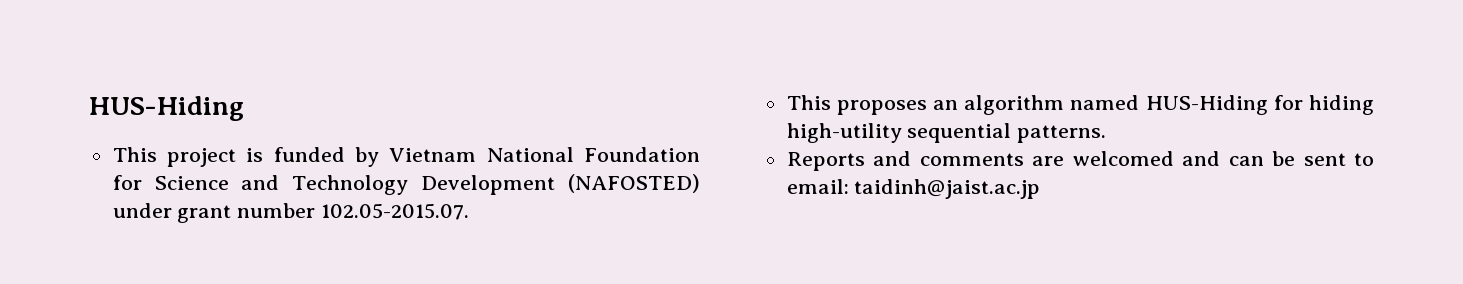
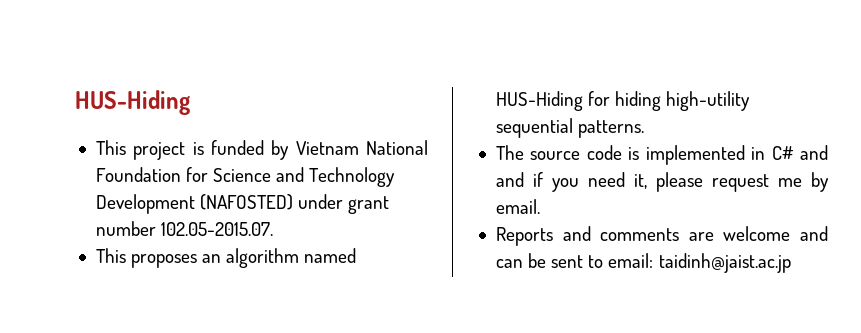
+ The source code is implemented in C# and and if you need it, please request me by email.
- Reports and comments are welcomed and can be sent to email: taidinh@jaist.ac.jp
+ Reports and comments are welcome and can be sent to email: taidinh@jaist.ac.jp

